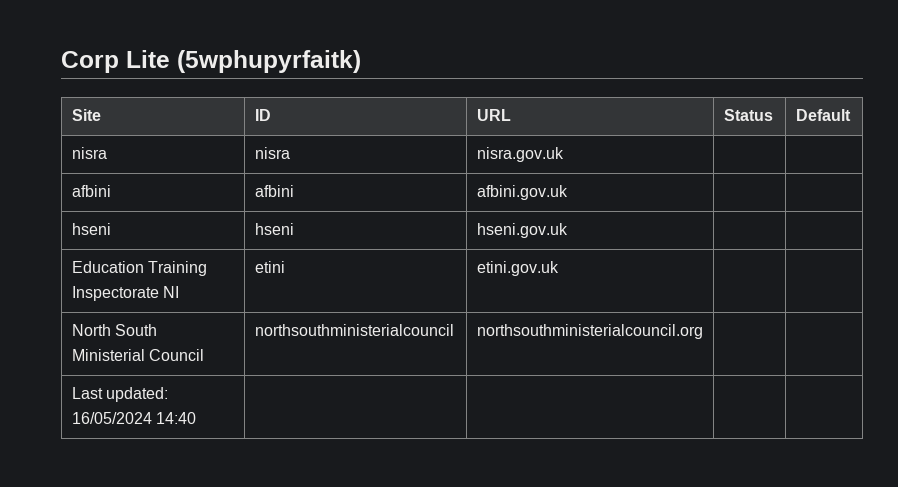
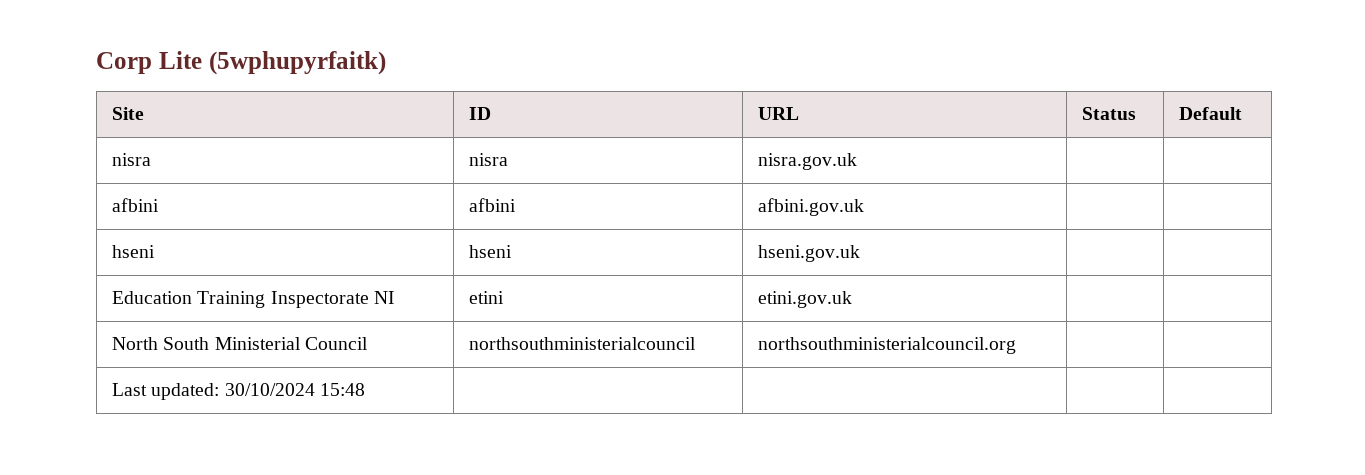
- Last updated: 16/05/2024 14:40 | | | |
+ Last updated: 30/10/2024 15:48 | | | |

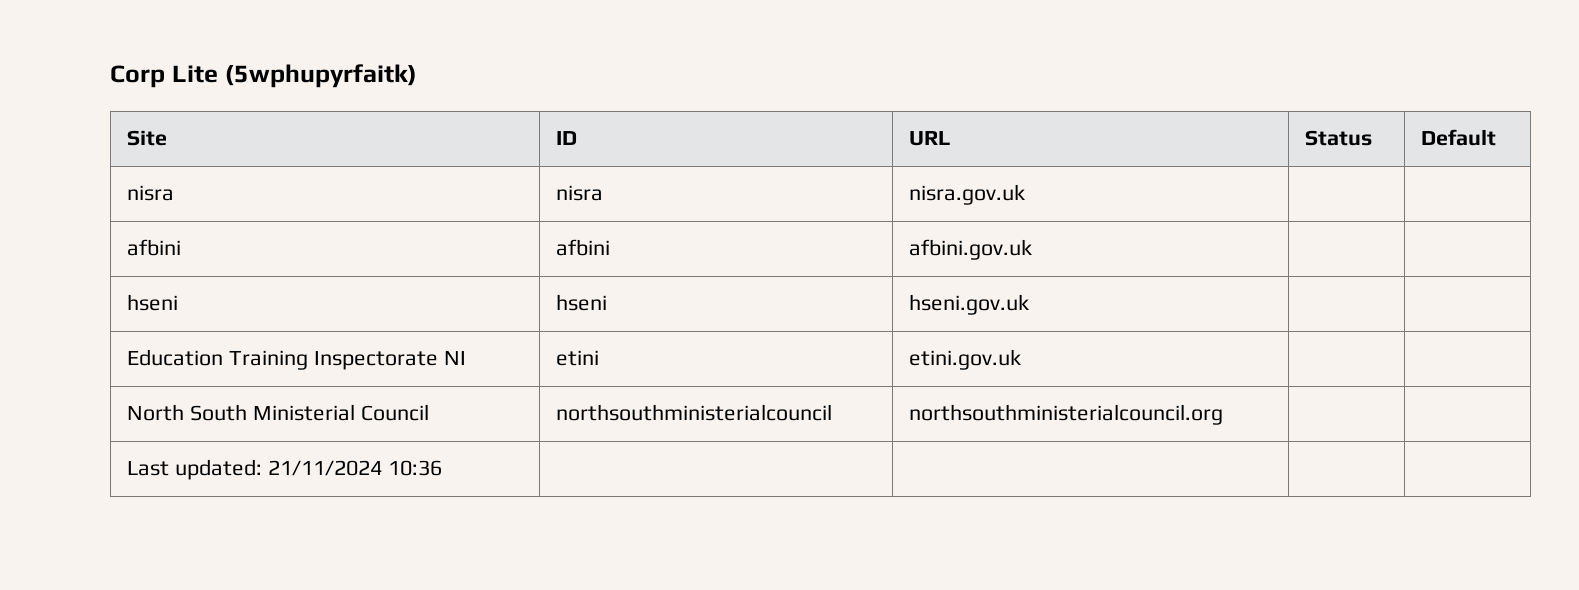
- Last updated: 30/10/2024 15:48 | | | |
+ Last updated: 21/11/2024 10:36 | | | |

